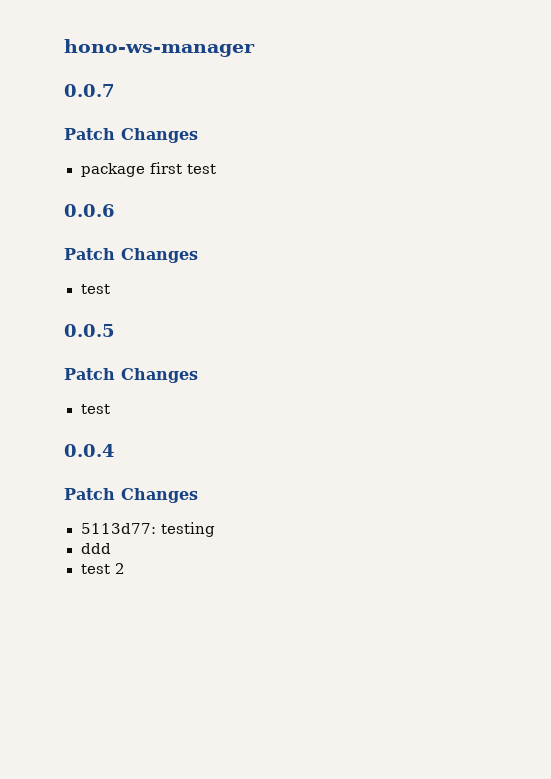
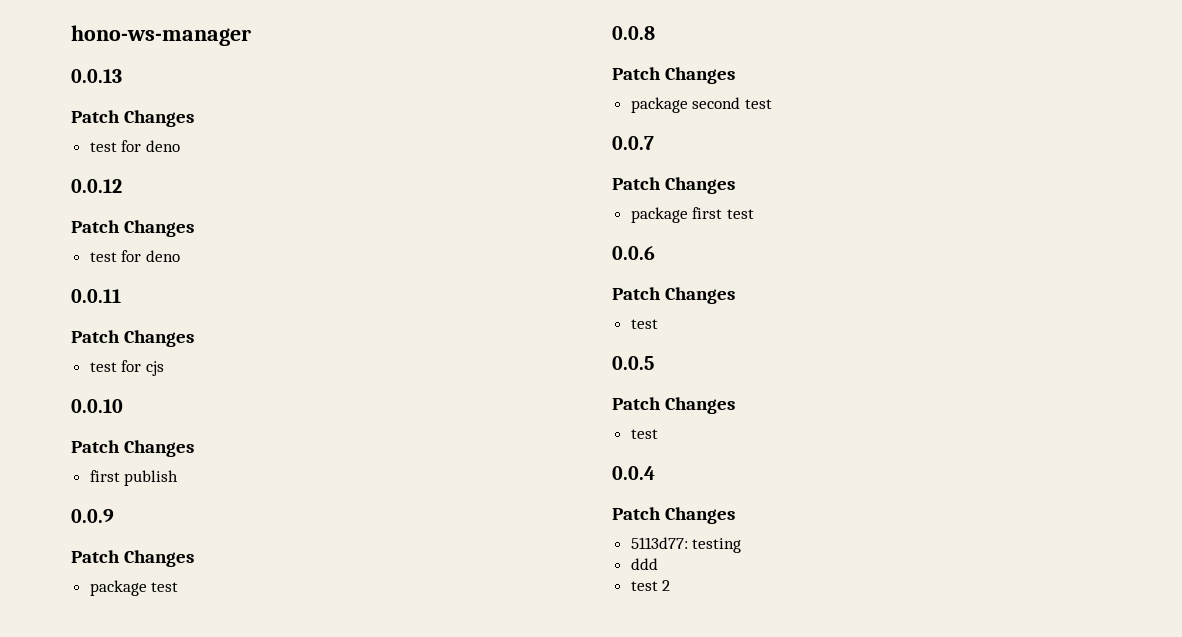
+ 0.0.13
+ Patch Changes
+ test for deno
+ 0.0.12
+ Patch Changes
+ test for deno
+ 0.0.11
+ Patch Changes
+ test for cjs
+ 0.0.10
+ Patch Changes
+ first publish
+ 0.0.9
+ Patch Changes
+ package test
+ 0.0.8
+ Patch Changes
+ package second test

